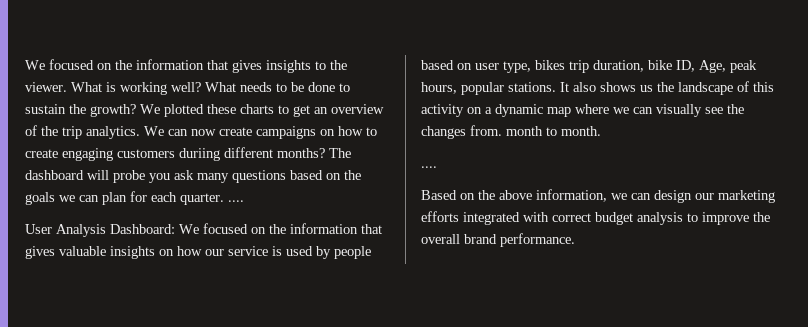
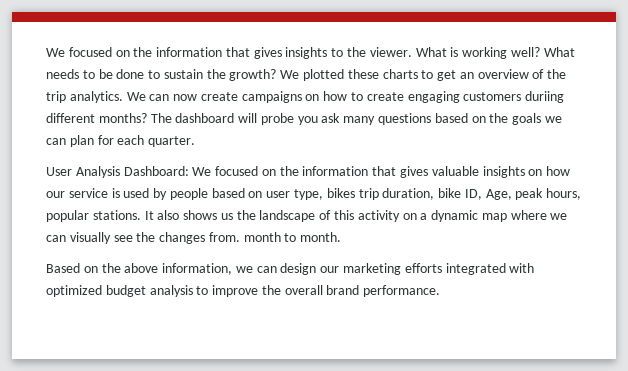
- The dashboard will probe you ask many questions based on the goals we can plan for each quarter. ....
+ The dashboard will probe you ask many questions based on the goals we can plan for each quarter.
  It also shows us the landscape of this activity on a dynamic map where we can visually see the changes from. month to month.
- ....
- Based on the above information, we can design our marketing efforts integrated with correct budget analysis to improve the overall brand performance.
+ Based on the above information, we can design our marketing efforts integrated with optimized budget analysis to improve the overall brand performance.

